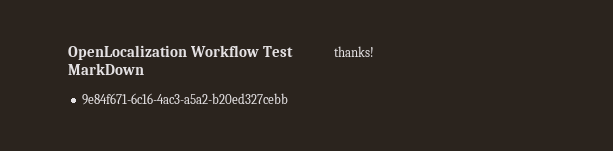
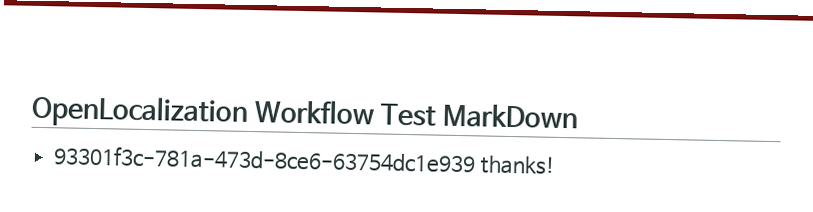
- 9e84f671-6c16-4ac3-a5a2-b20ed327cebb thanks!
+ 93301f3c-781a-473d-8ce6-63754dc1e939 thanks!

